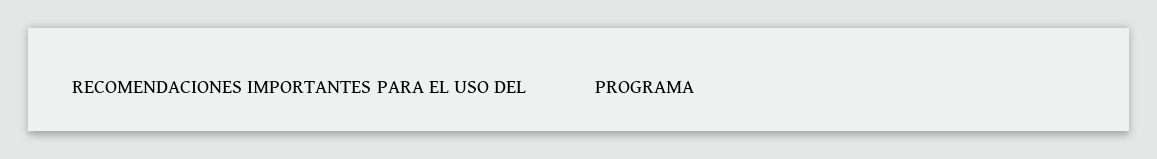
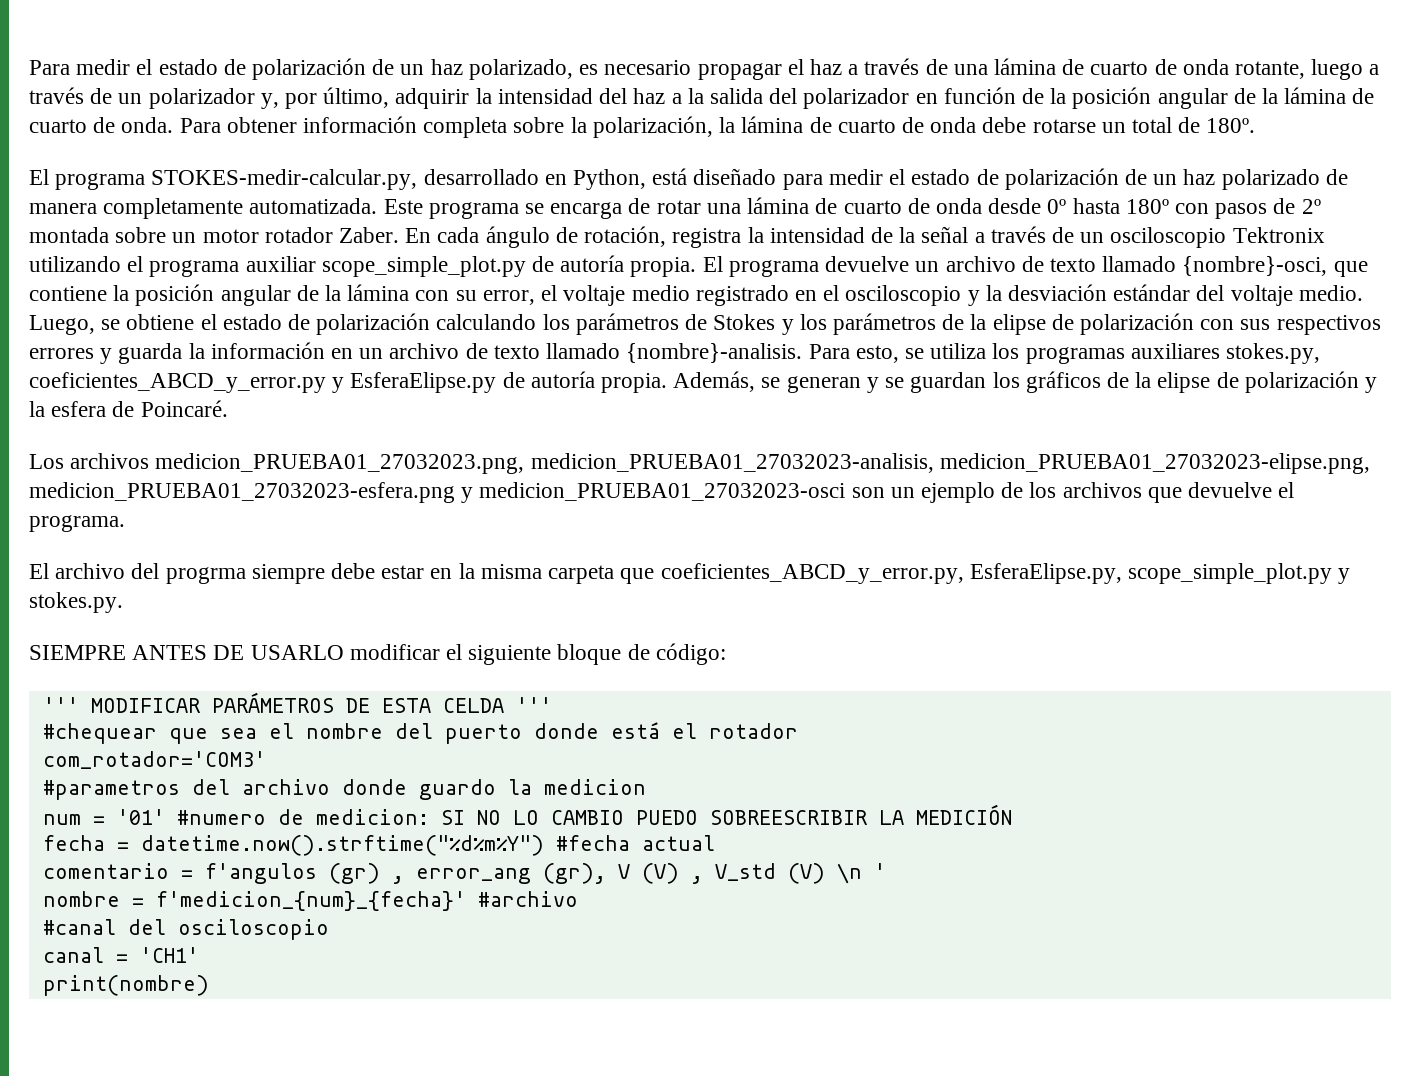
- RECOMENDACIONES IMPORTANTES PARA EL USO DEL PROGRAMA
+ Para medir el estado de polarización de un haz polarizado, es necesario propagar el haz a través de una lámina de cuarto de onda rotante, luego a través de un polarizador y, por último, adquirir la intensidad del haz a la salida del polarizador en función de la posición angular de la lámina de cuarto de onda. Para obtener información completa sobre la polarización, la lámina de cuarto de onda debe rotarse un total de 180º.
+ El programa STOKES-medir-calcular.py, desarrollado en Python, está diseñado para medir el estado de polarización de un haz polarizado de manera completamente automatizada. Este programa se encarga de rotar una lámina de cuarto de onda desde 0º hasta 180º con pasos de 2º montada sobre un motor rotador Zaber. En cada ángulo de rotación, registra la intensidad de la señal a través de un osciloscopio Tektronix utilizando el programa auxiliar scope_simple_plot.py de autoría propia. El programa devuelve un archivo de texto llamado {nombre}-osci, que contiene la posición angular de la lámina con su error, el voltaje medio registrado en el osciloscopio y la desviación estándar del voltaje medio. Luego, se obtiene el estado de polarización calculando los parámetros de Stokes y los parámetros de la elipse de polarización con sus respectivos errores y guarda la información en un archivo de texto llamado {nombre}-analisis. Para esto, se utiliza los programas auxiliares stokes.py, coeficientes_ABCD_y_error.py y EsferaElipse.py de autoría propia. Además, se generan y se guardan los gráficos de la elipse de polarización y la esfera de Poincaré.
+ Los archivos medicion_PRUEBA01_27032023.png, medicion_PRUEBA01_27032023-analisis, medicion_PRUEBA01_27032023-elipse.png, medicion_PRUEBA01_27032023-esfera.png y medicion_PRUEBA01_27032023-osci son un ejemplo de los archivos que devuelve el programa.
+ El archivo del progrma siempre debe estar en la misma carpeta que coeficientes_ABCD_y_error.py, EsferaElipse.py, scope_simple_plot.py y stokes.py.
+ SIEMPRE ANTES DE USARLO modificar el siguiente bloque de código:
+ ''' MODIFICAR PARÁMETROS DE ESTA CELDA '''
+ #chequear que sea el nombre del puerto donde está el rotador
+ com_rotador='COM3'
+ #parametros del archivo donde guardo la medicion
+ num = '01' #numero de medicion: SI NO LO CAMBIO PUEDO SOBREESCRIBIR LA MEDICIÓN
+ fecha = datetime.now().strftime("%d%m%Y") #fecha actual
+ comentario = f'angulos (gr) , error_ang (gr), V (V) , V_std (V) \n '
+ nombre = f'medicion_{num}_{fecha}' #archivo
+ #canal del osciloscopio
+ canal = 'CH1'
+ print(nombre)

